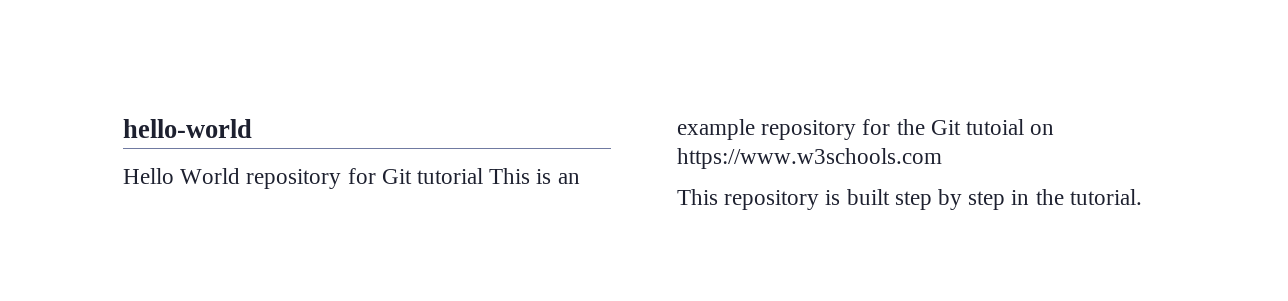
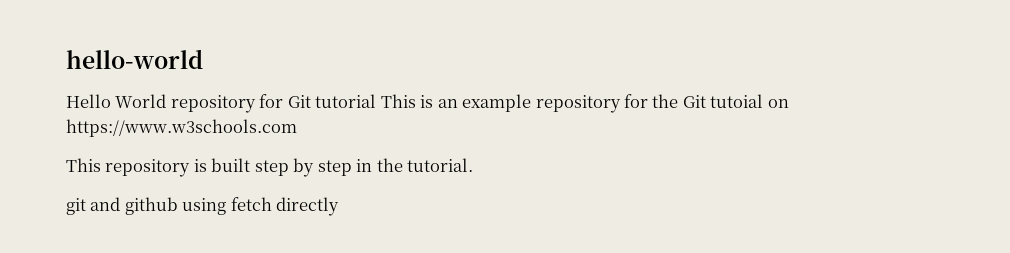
+ git and github using fetch directly

